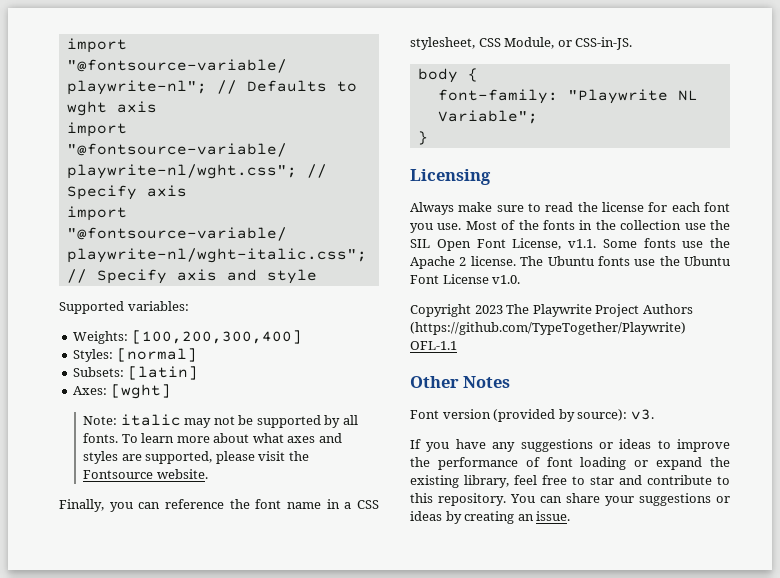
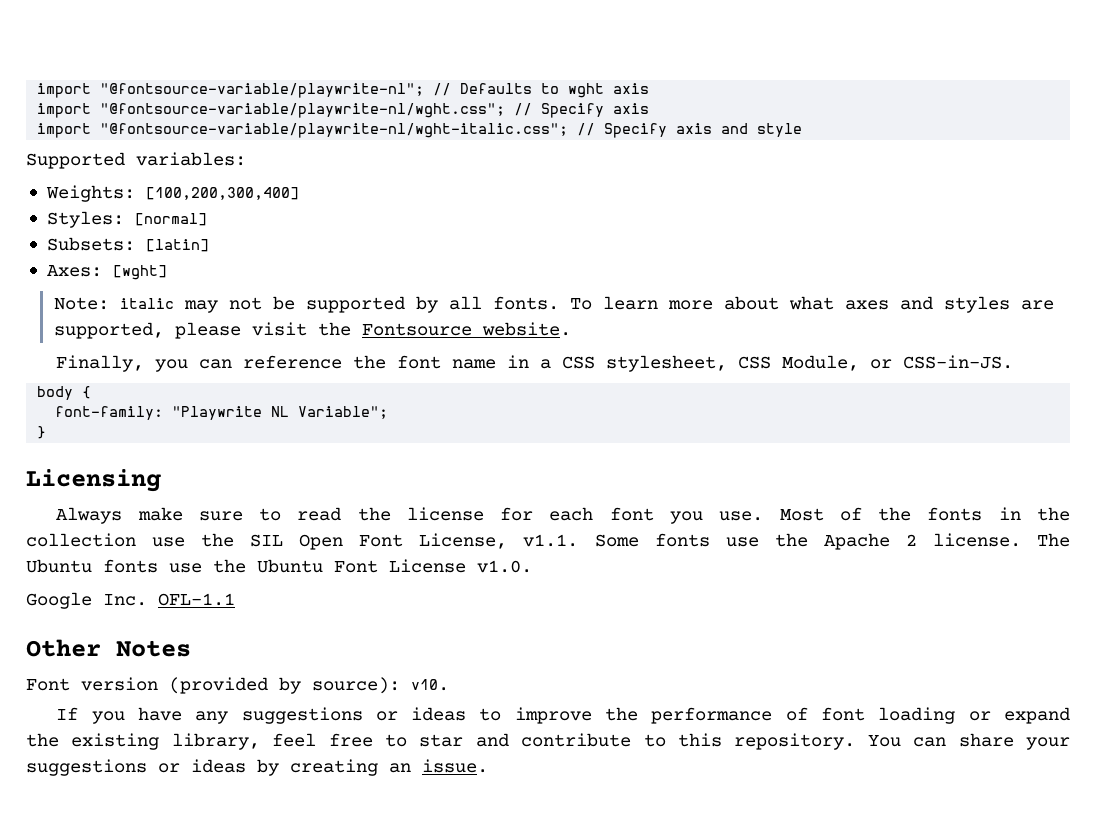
- Copyright 2023 The Playwrite Project Authors (https://github.com/TypeTogether/Playwrite) OFL-1.1
+ Google Inc. OFL-1.1
- Font version (provided by source): v3.
+ Font version (provided by source): v10.

